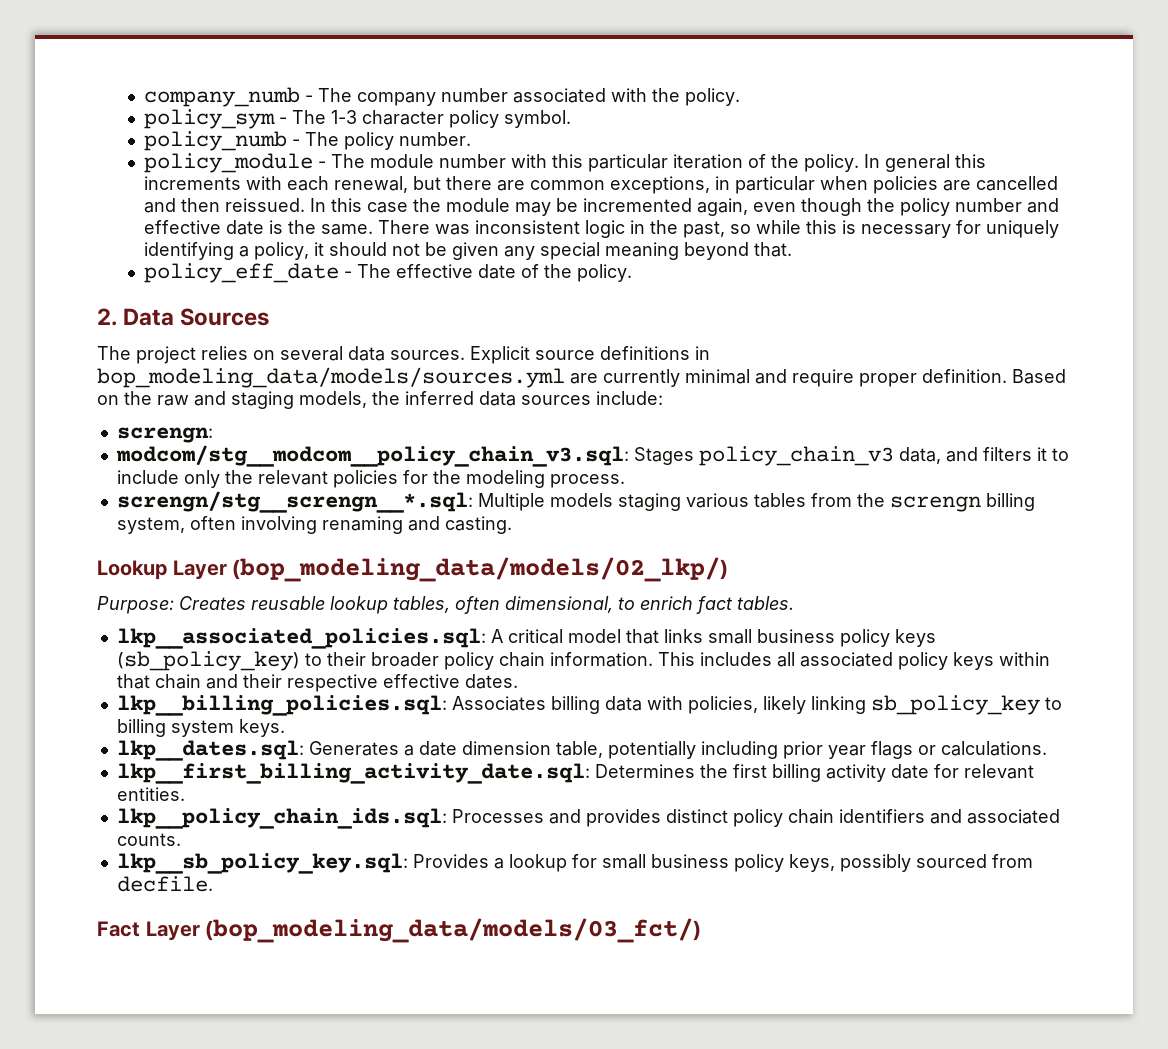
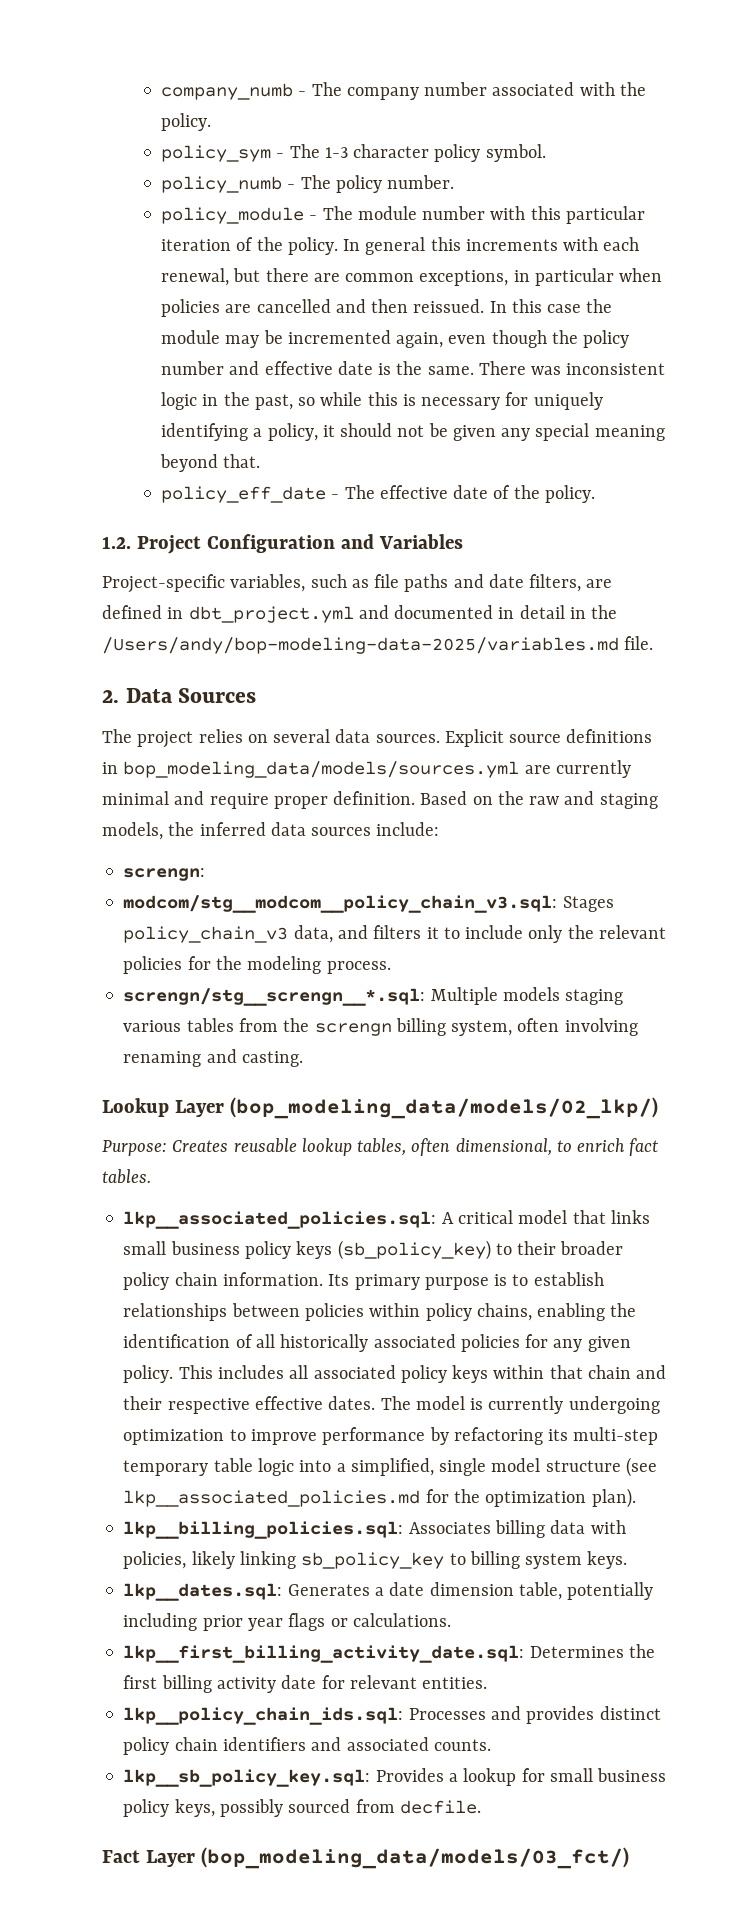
+ 1.2. Project Configuration and Variables
+ Project-specific variables, such as file paths and date filters, are defined in dbt_project.yml and documented in detail in the /Users/andy/bop-modeling-data-2025/variables.md file.
+ Its primary purpose is to establish relationships between policies within policy chains, enabling the identification of all historically associated policies for any given policy.
+ The model is currently undergoing optimization to improve performance by refactoring its multi-step temporary table logic into a simplified, single model structure (see lkp__associated_policies.md for the optimization plan).

